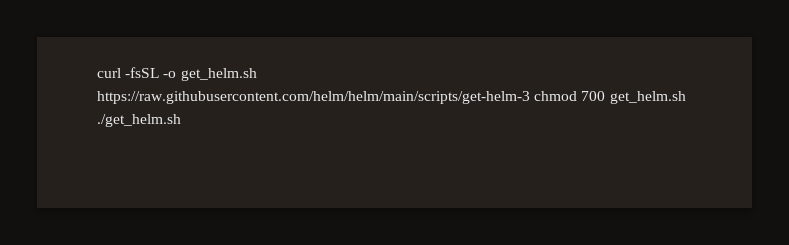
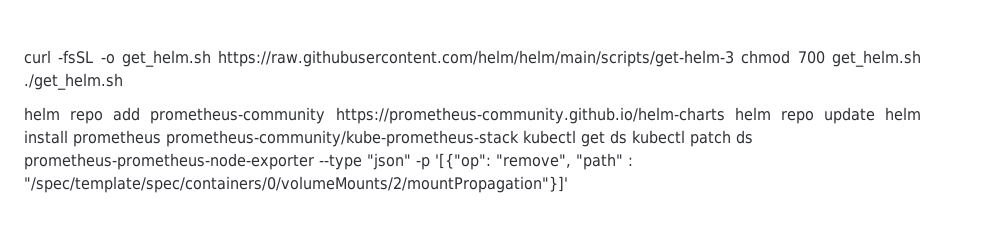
+ helm repo add prometheus-community https://prometheus-community.github.io/helm-charts helm repo update helm install prometheus prometheus-community/kube-prometheus-stack kubectl get ds kubectl patch ds prometheus-prometheus-node-exporter --type "json" -p '[{"op": "remove", "path" : "/spec/template/spec/containers/0/volumeMounts/2/mountPropagation"}]'

